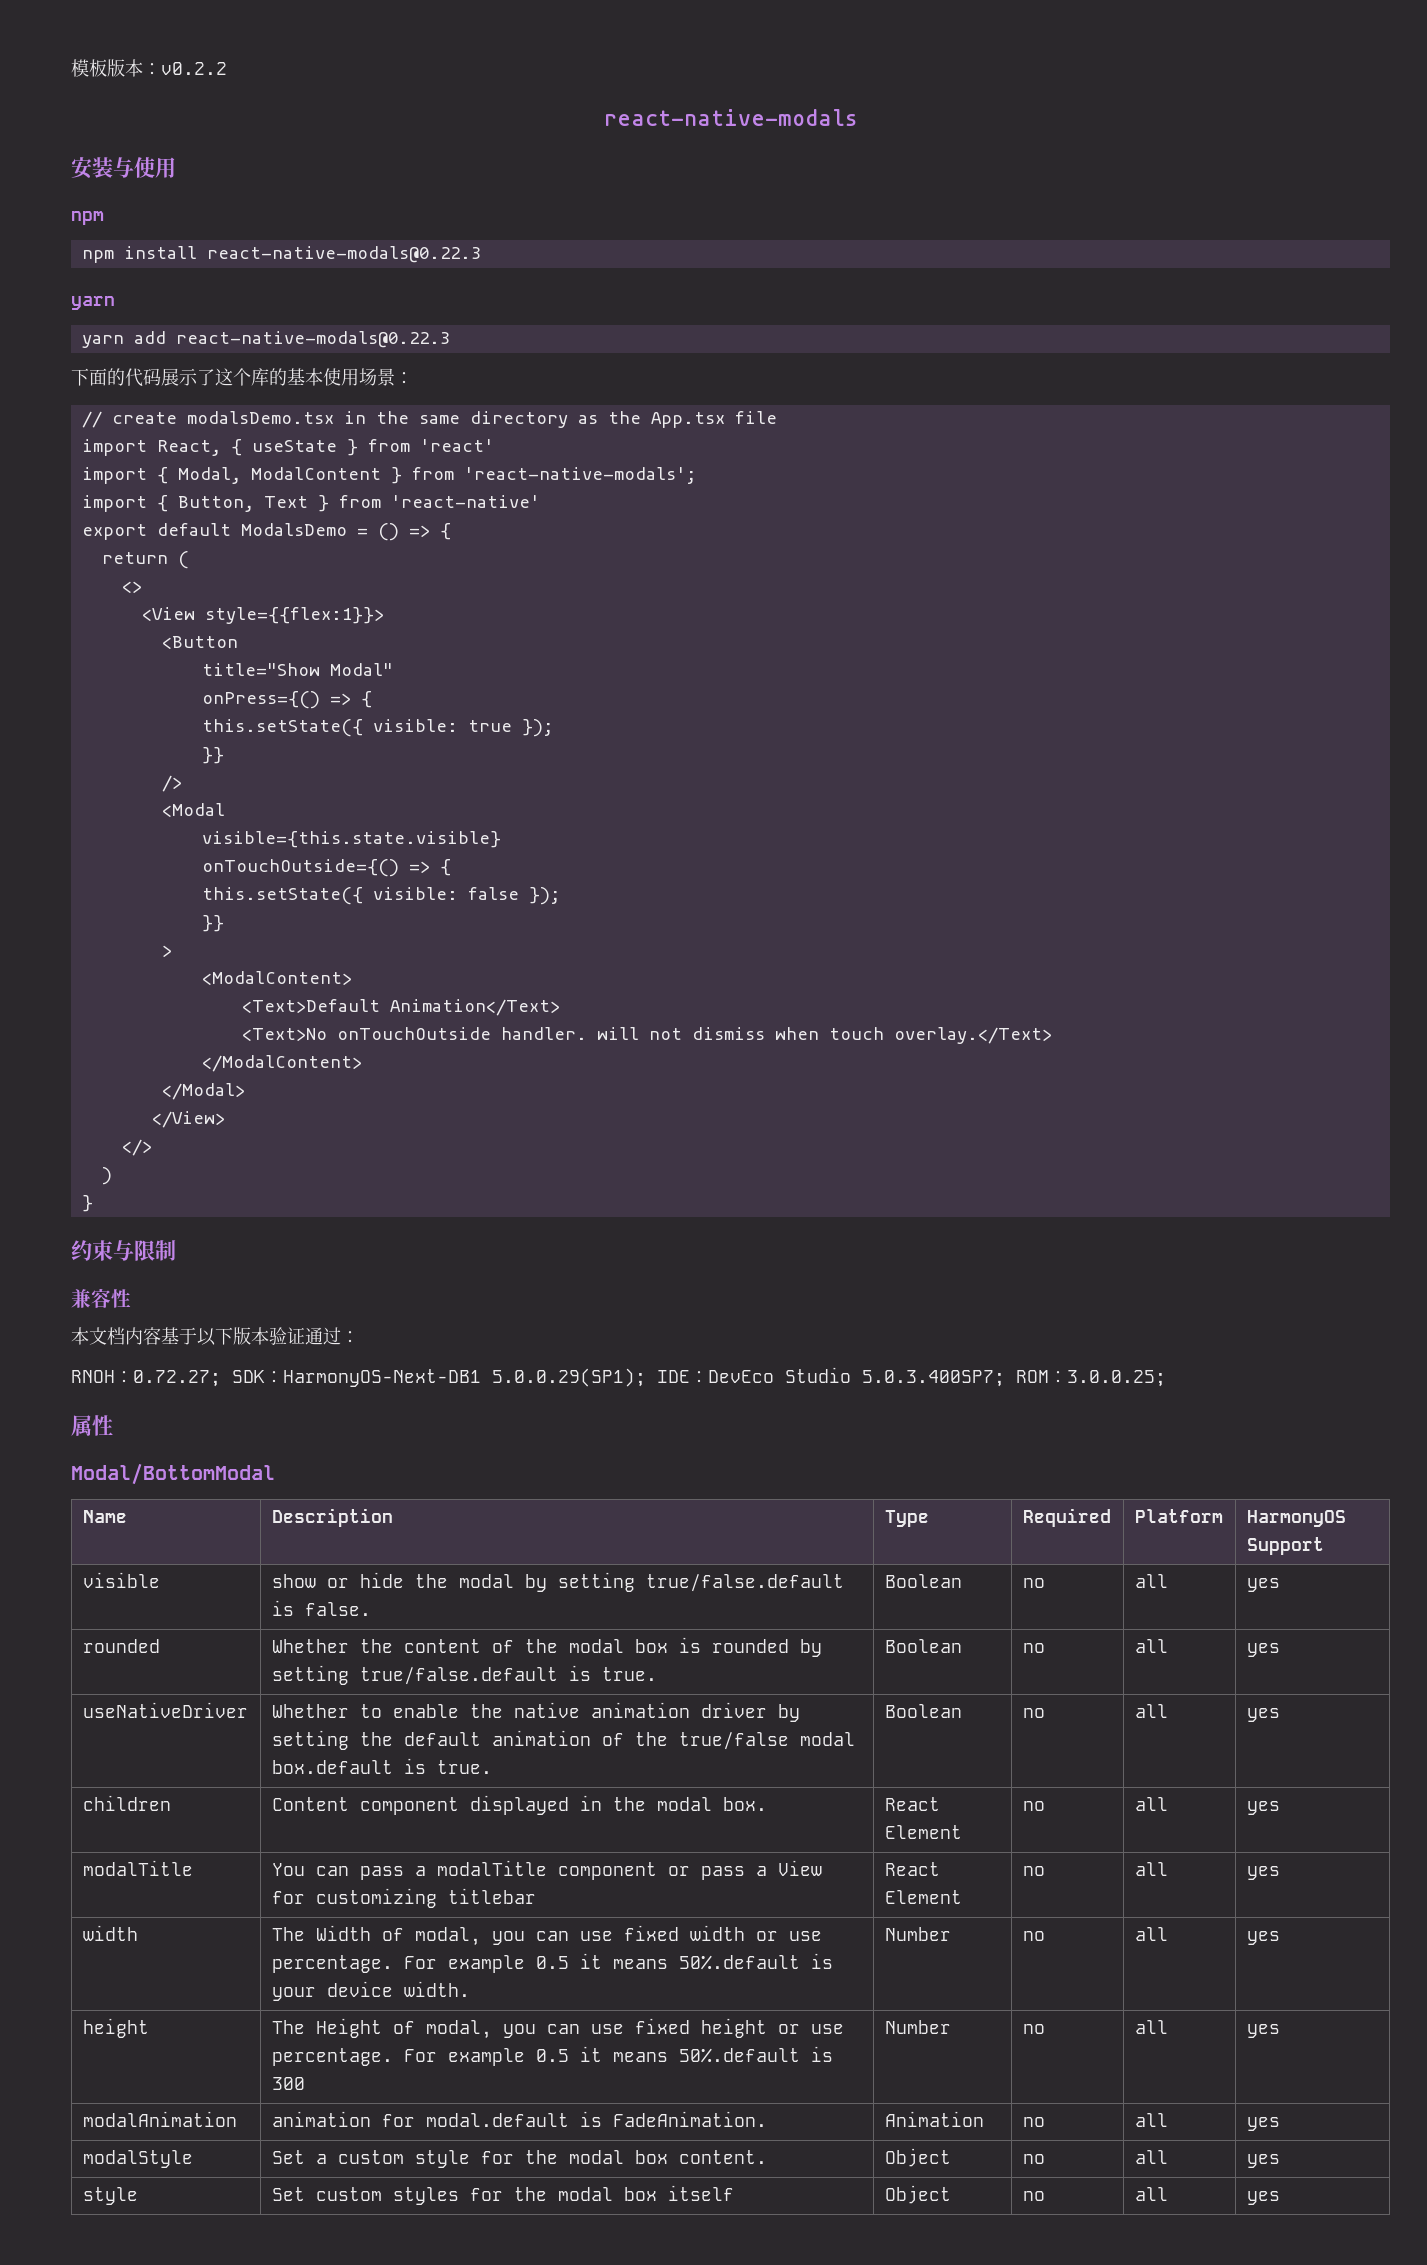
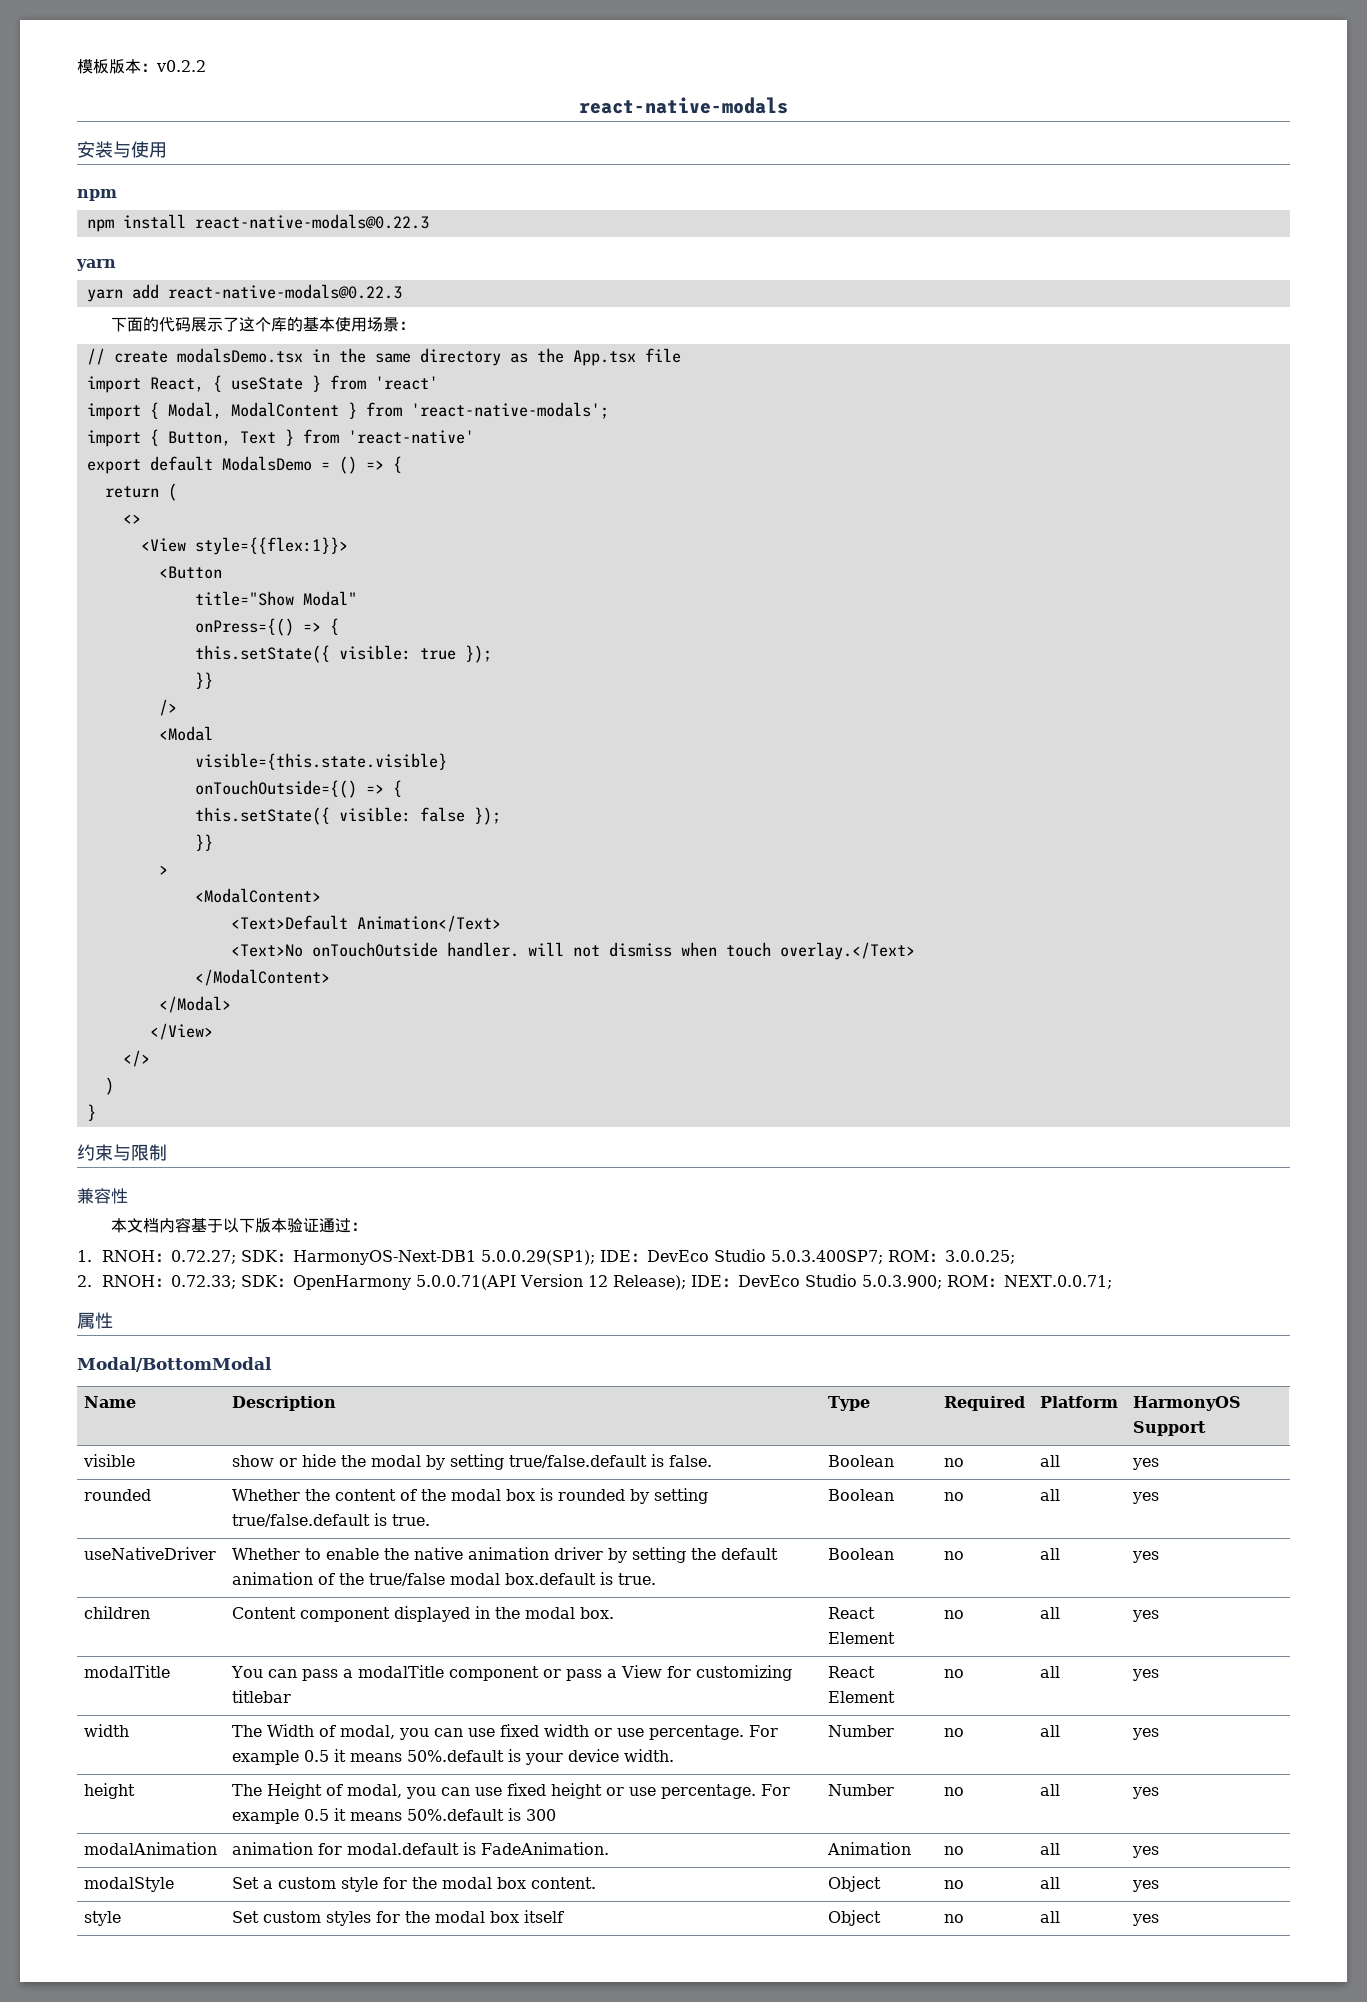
- RNOH：0.72.27; SDK：HarmonyOS-Next-DB1 5.0.0.29(SP1); IDE：DevEco Studio 5.0.3.400SP7; ROM：3.0.0.25;
+ 1. RNOH：0.72.27; SDK：HarmonyOS-Next-DB1 5.0.0.29(SP1); IDE：DevEco Studio 5.0.3.400SP7; ROM：3.0.0.25;
+ 2. RNOH：0.72.33; SDK：OpenHarmony 5.0.0.71(API Version 12 Release); IDE：DevEco Studio 5.0.3.900; ROM：NEXT.0.0.71;

